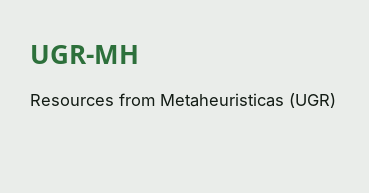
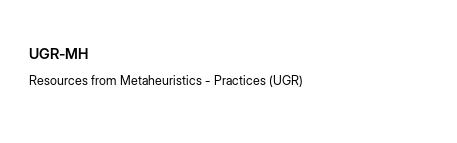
- Resources from Metaheuristicas (UGR)
+ Resources from Metaheuristics - Practices (UGR)

